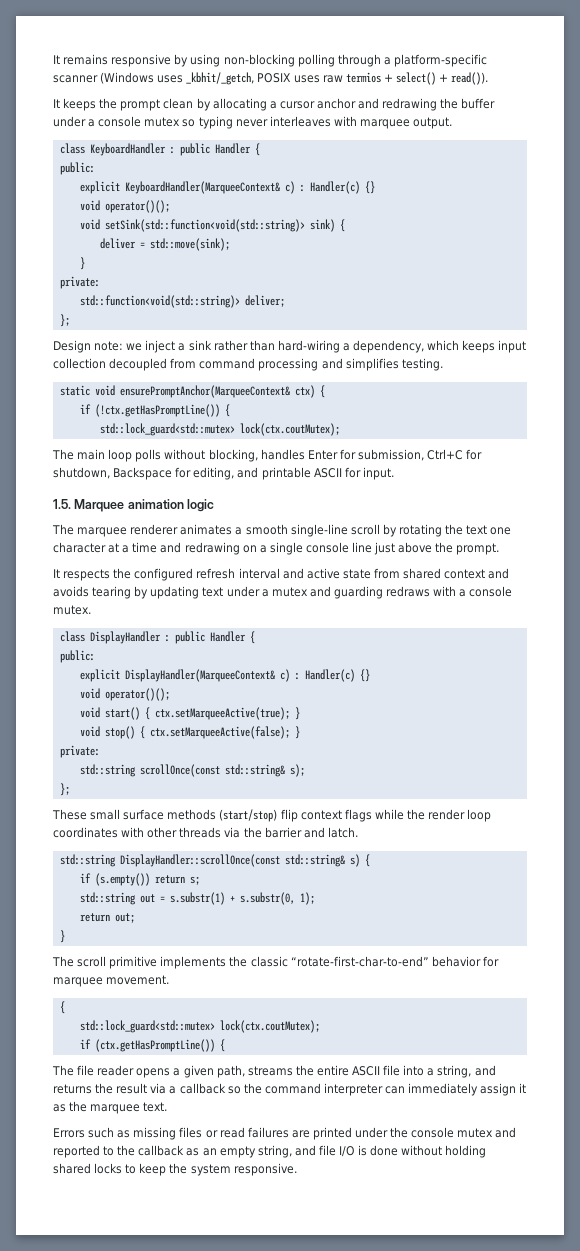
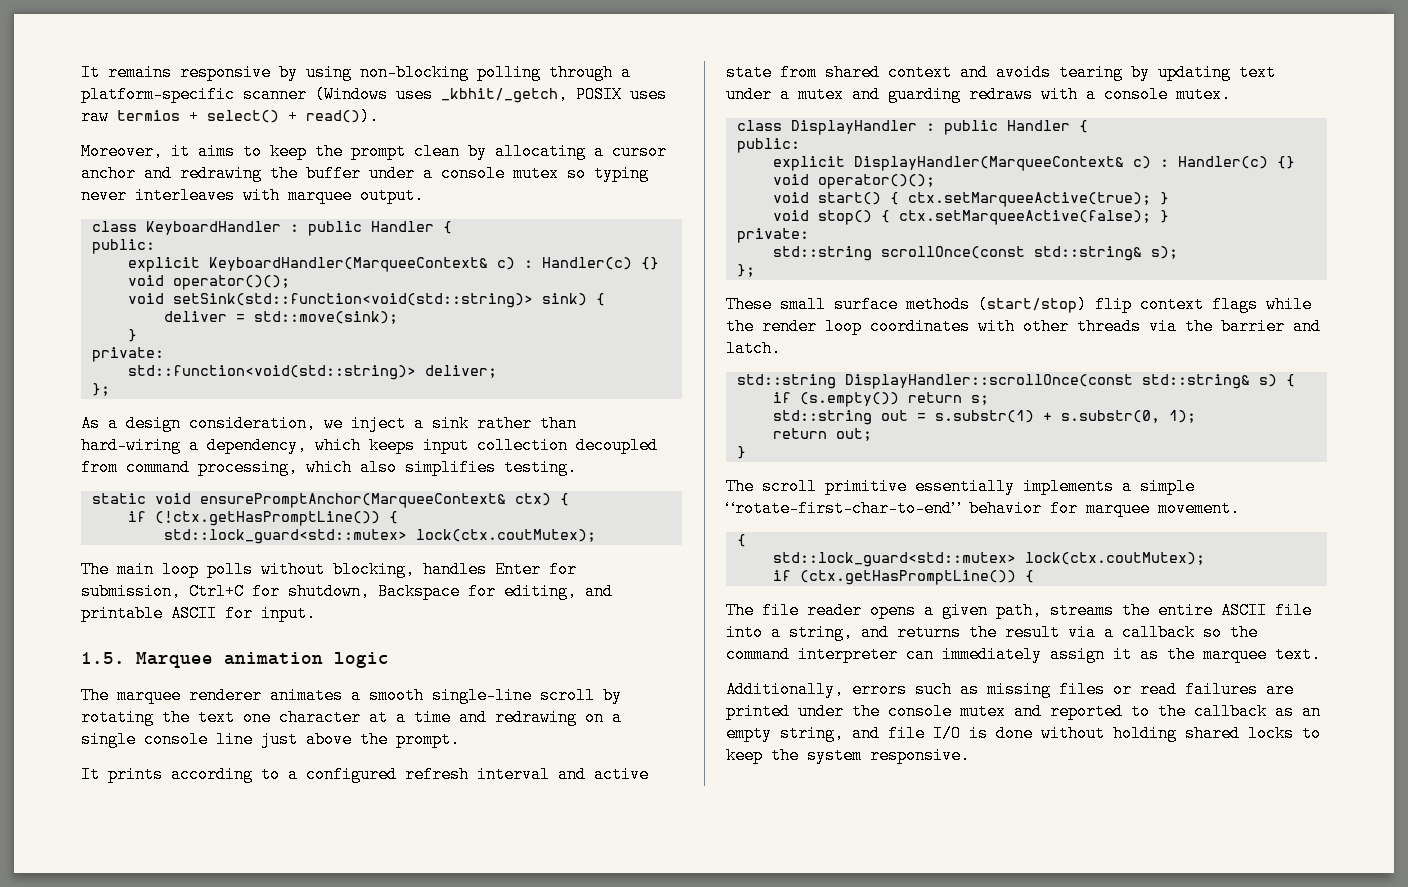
- It keeps the prompt clean by allocating a cursor anchor and redrawing the buffer under a console mutex so typing never interleaves with marquee output.
+ Moreover, it aims to keep the prompt clean by allocating a cursor anchor and redrawing the buffer under a console mutex so typing never interleaves with marquee output.
- Design note: we inject a sink rather than hard-wiring a dependency, which keeps input collection decoupled from command processing and simplifies testing.
+ As a design consideration, we inject a sink rather than hard-wiring a dependency, which keeps input collection decoupled from command processing, which also simplifies testing.
- It respects the configured refresh interval and active state from shared context and avoids tearing by updating text under a mutex and guarding redraws with a console mutex.
+ It prints according to a configured refresh interval and active state from shared context and avoids tearing by updating text under a mutex and guarding redraws with a console mutex.
- The scroll primitive implements the classic “rotate-first-char-to-end” behavior for marquee movement.
+ The scroll primitive essentially implements a simple “rotate-first-char-to-end” behavior for marquee movement.
- Errors such as missing files or read failures are printed under the console mutex and reported to the callback as an empty string, and file I/O is done without holding shared locks to keep the system responsive.
+ Additionally, errors such as missing files or read failures are printed under the console mutex and reported to the callback as an empty string, and file I/O is done without holding shared locks to keep the system responsive.

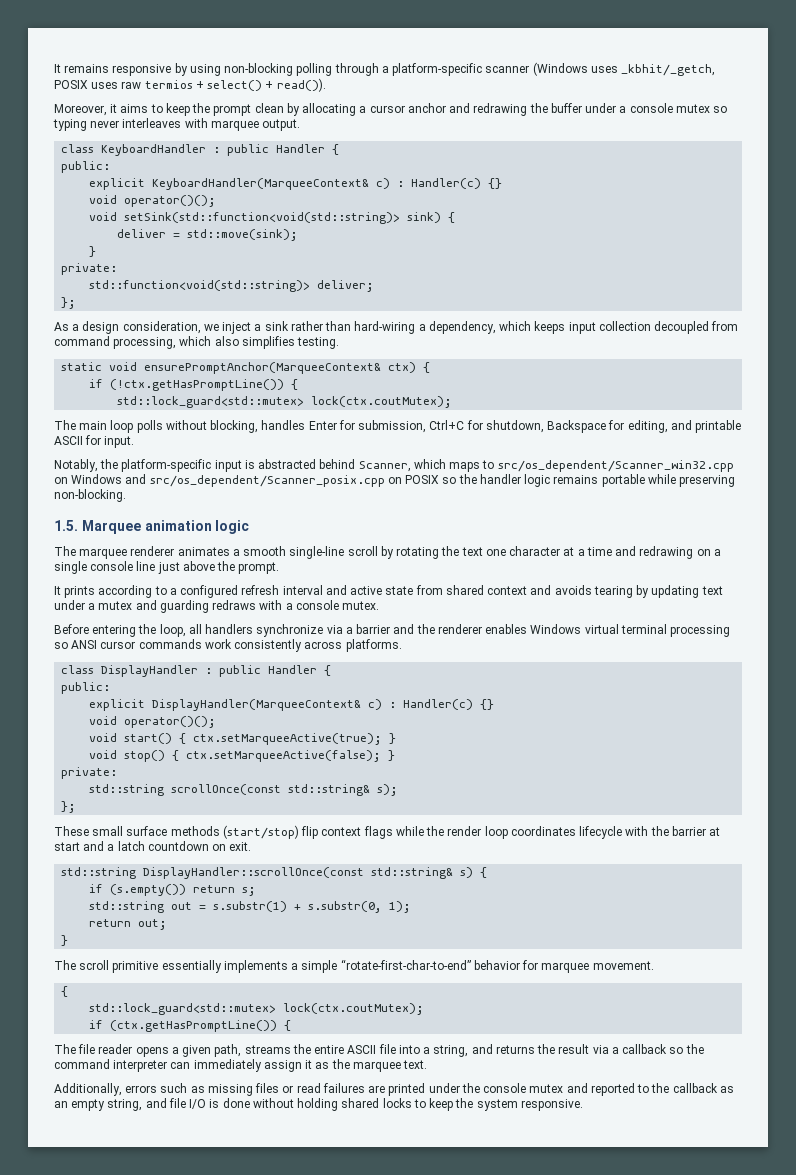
+ Notably, the platform-specific input is abstracted behind Scanner, which maps to src/os_dependent/Scanner_win32.cpp on Windows and src/os_dependent/Scanner_posix.cpp on POSIX so the handler logic remains portable while preserving non-blocking.
+ Before entering the loop, all handlers synchronize via a barrier and the renderer enables Windows virtual terminal processing so ANSI cursor commands work consistently across platforms.
- These small surface methods (start/stop) flip context flags while the render loop coordinates with other threads via the barrier and latch.
+ These small surface methods (start/stop) flip context flags while the render loop coordinates lifecycle with the barrier at start and a latch countdown on exit.

